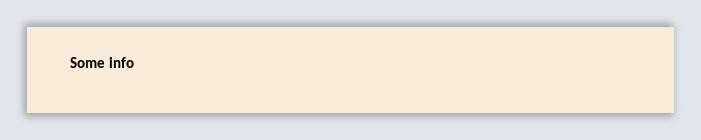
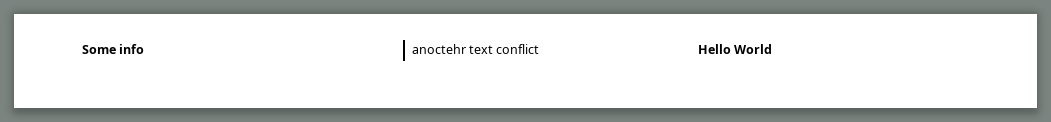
+ anoctehr text conflict
+ Hello World

